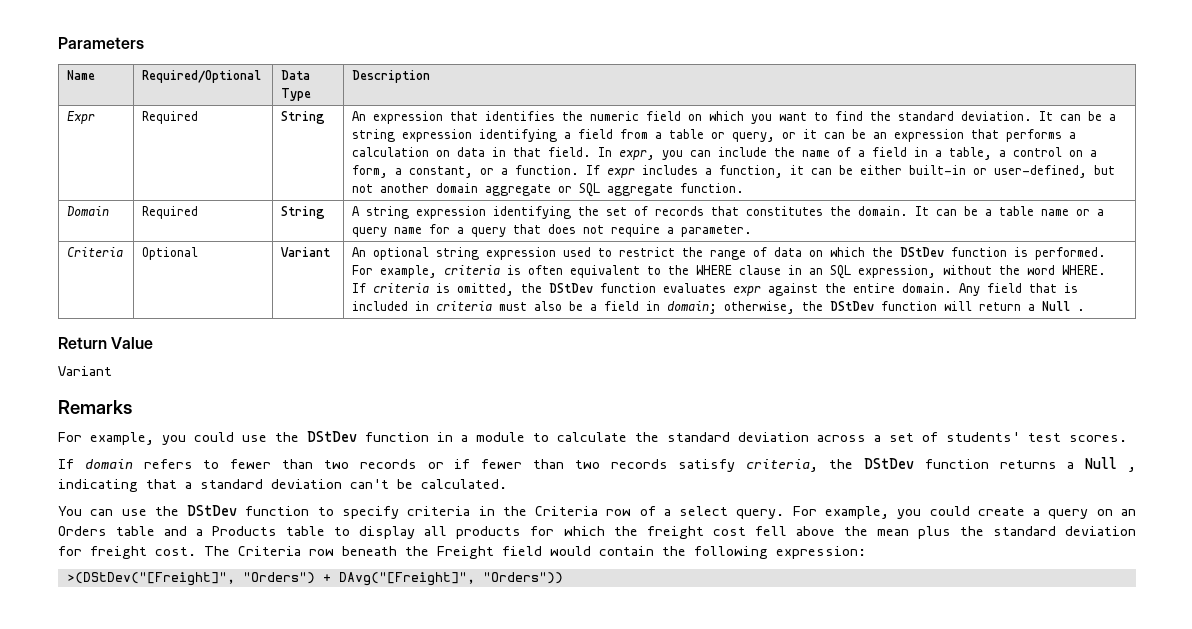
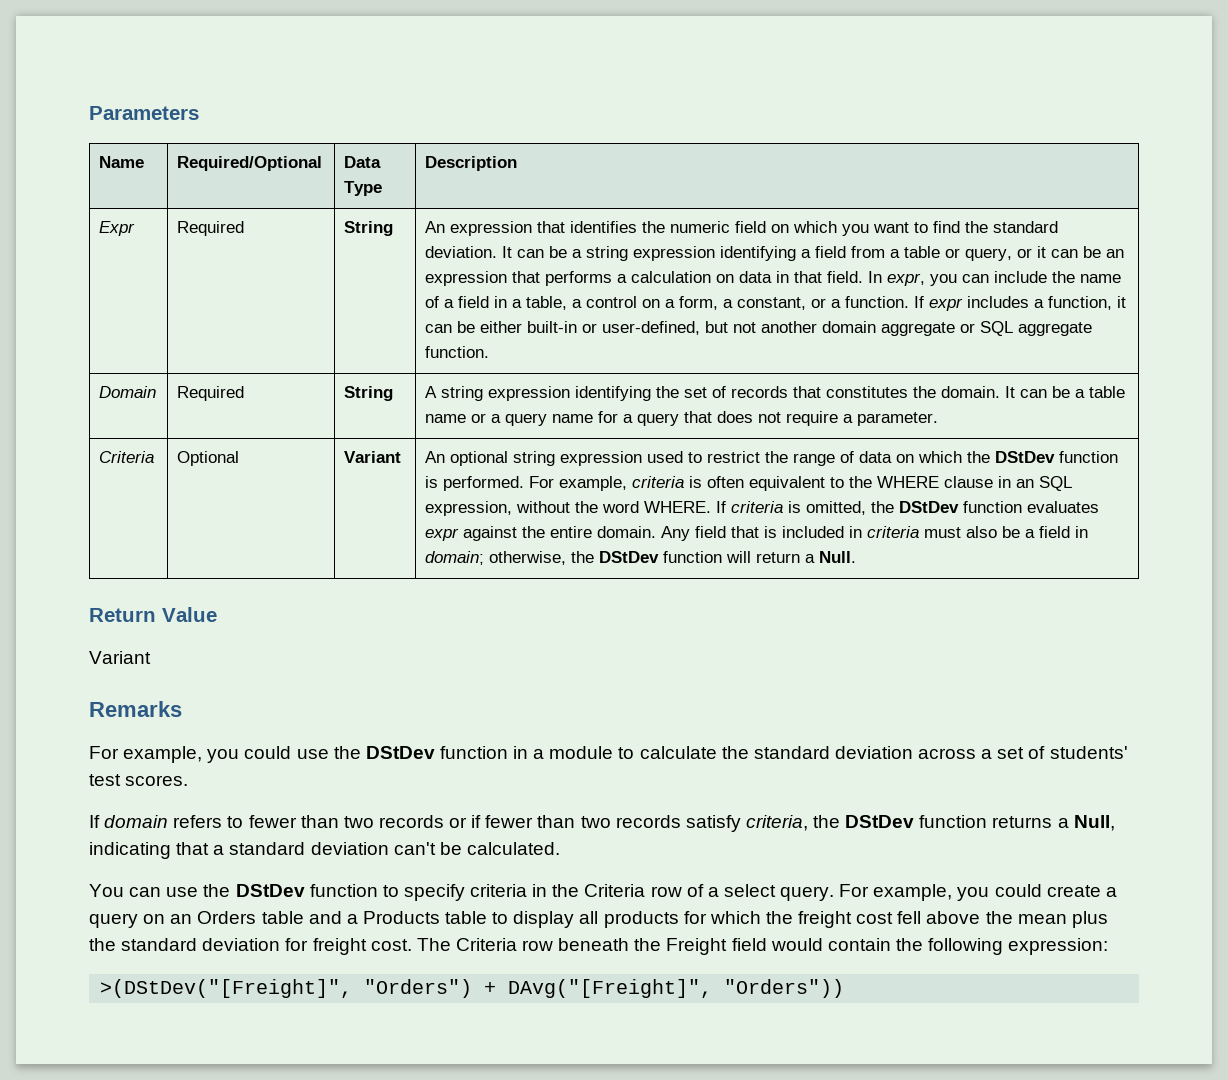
- Any field that is included in criteria must also be a field in domain; otherwise, the DStDev function will return a Null .
+ Any field that is included in criteria must also be a field in domain; otherwise, the DStDev function will return a Null.
- If domain refers to fewer than two records or if fewer than two records satisfy criteria, the DStDev function returns a Null , indicating that a standard deviation can't be calculated.
+ If domain refers to fewer than two records or if fewer than two records satisfy criteria, the DStDev function returns a Null, indicating that a standard deviation can't be calculated.

